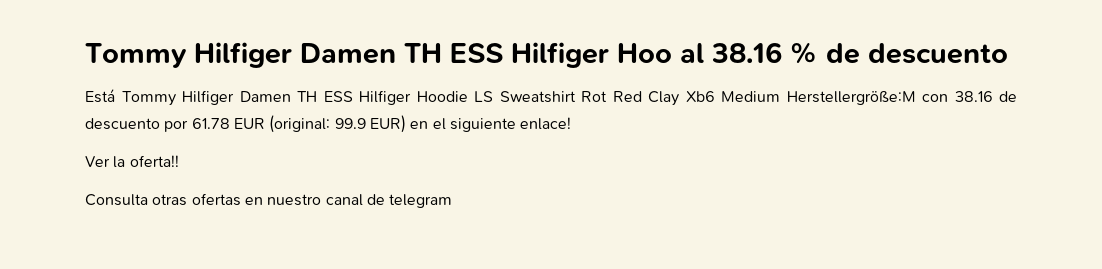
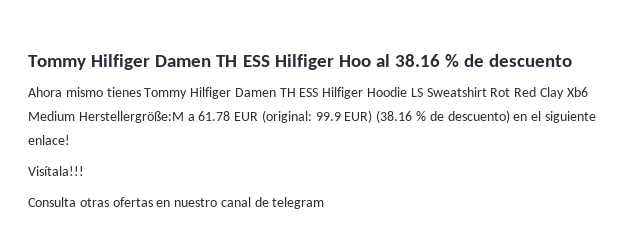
- Está Tommy Hilfiger Damen TH ESS Hilfiger Hoodie LS Sweatshirt Rot Red Clay Xb6 Medium Herstellergröße:M con 38.16 de descuento por 61.78 EUR (original: 99.9 EUR) en el siguiente enlace!
+ Ahora mismo tienes Tommy Hilfiger Damen TH ESS Hilfiger Hoodie LS Sweatshirt Rot Red Clay Xb6 Medium Herstellergröße:M a 61.78 EUR (original: 99.9 EUR) (38.16 % de descuento) en el siguiente enlace!
- Ver la oferta!!
+ Visítala!!!

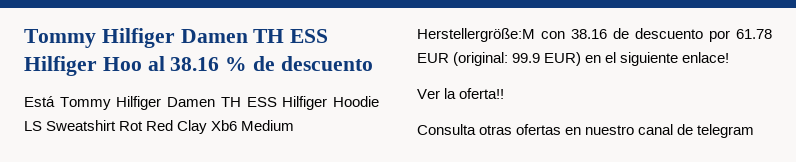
- Ahora mismo tienes Tommy Hilfiger Damen TH ESS Hilfiger Hoodie LS Sweatshirt Rot Red Clay Xb6 Medium Herstellergröße:M a 61.78 EUR (original: 99.9 EUR) (38.16 % de descuento) en el siguiente enlace!
+ Está Tommy Hilfiger Damen TH ESS Hilfiger Hoodie LS Sweatshirt Rot Red Clay Xb6 Medium Herstellergröße:M con 38.16 de descuento por 61.78 EUR (original: 99.9 EUR) en el siguiente enlace!
- Visítala!!!
+ Ver la oferta!!

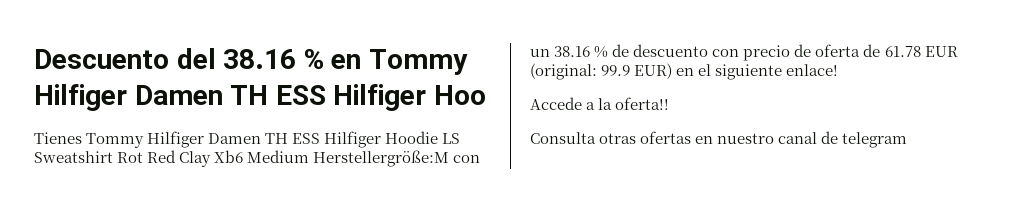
- Tommy Hilfiger Damen TH ESS Hilfiger Hoo al 38.16 % de descuento
- Está Tommy Hilfiger Damen TH ESS Hilfiger Hoodie LS Sweatshirt Rot Red Clay Xb6 Medium Herstellergröße:M con 38.16 de descuento por 61.78 EUR (original: 99.9 EUR) en el siguiente enlace!
+ Descuento del 38.16 % en Tommy Hilfiger Damen TH ESS Hilfiger Hoo
+ Tienes Tommy Hilfiger Damen TH ESS Hilfiger Hoodie LS Sweatshirt Rot Red Clay Xb6 Medium Herstellergröße:M con un 38.16 % de descuento con precio de oferta de 61.78 EUR (original: 99.9 EUR) en el siguiente enlace!
- Ver la oferta!!
+ Accede a la oferta!!

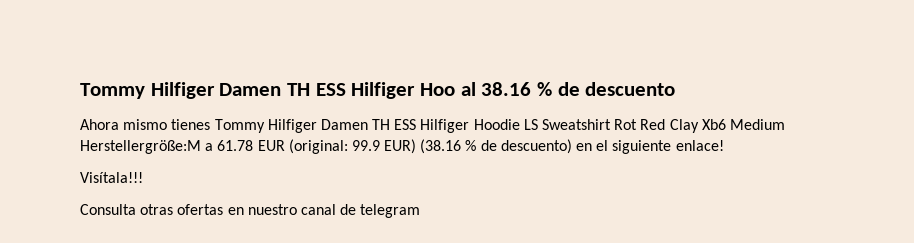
- Descuento del 38.16 % en Tommy Hilfiger Damen TH ESS Hilfiger Hoo
- Tienes Tommy Hilfiger Damen TH ESS Hilfiger Hoodie LS Sweatshirt Rot Red Clay Xb6 Medium Herstellergröße:M con un 38.16 % de descuento con precio de oferta de 61.78 EUR (original: 99.9 EUR) en el siguiente enlace!
+ Tommy Hilfiger Damen TH ESS Hilfiger Hoo al 38.16 % de descuento
+ Ahora mismo tienes Tommy Hilfiger Damen TH ESS Hilfiger Hoodie LS Sweatshirt Rot Red Clay Xb6 Medium Herstellergröße:M a 61.78 EUR (original: 99.9 EUR) (38.16 % de descuento) en el siguiente enlace!
- Accede a la oferta!!
+ Visítala!!!

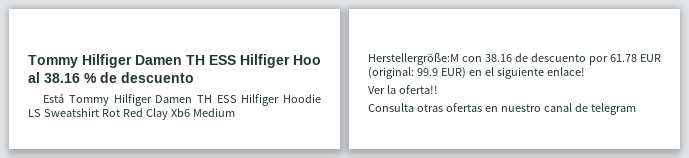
- Ahora mismo tienes Tommy Hilfiger Damen TH ESS Hilfiger Hoodie LS Sweatshirt Rot Red Clay Xb6 Medium Herstellergröße:M a 61.78 EUR (original: 99.9 EUR) (38.16 % de descuento) en el siguiente enlace!
+ Está Tommy Hilfiger Damen TH ESS Hilfiger Hoodie LS Sweatshirt Rot Red Clay Xb6 Medium Herstellergröße:M con 38.16 de descuento por 61.78 EUR (original: 99.9 EUR) en el siguiente enlace!
- Visítala!!!
+ Ver la oferta!!

